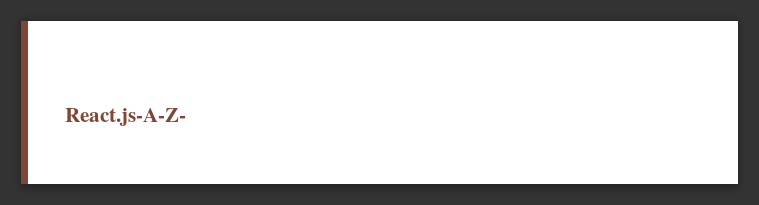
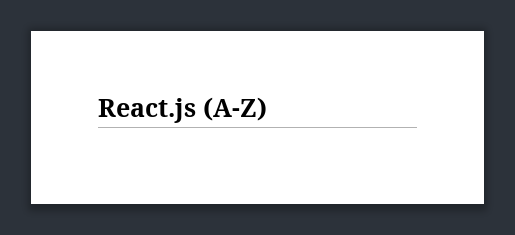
- React.js-A-Z-
+ React.js (A-Z)

